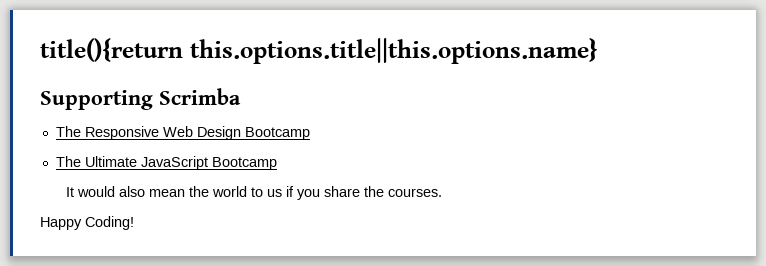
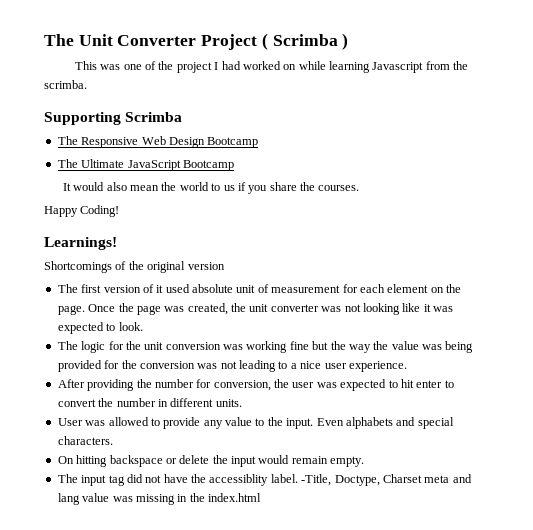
- title(){return this.options.title||this.options.name}
+ The Unit Converter Project ( Scrimba )
+ This was one of the project I had worked on while learning Javascript from the scrimba.
+ Learnings!
+ Shortcomings of the original version
+ The first version of it used absolute unit of measurement for each element on the page. Once the page was created, the unit converter was not looking like it was expected to look.
+ The logic for the unit conversion was working fine but the way the value was being provided for the conversion was not leading to a nice user experience.
+ After providing the number for conversion, the user was expected to hit enter to convert the number in different units.
+ User was allowed to provide any value to the input. Even alphabets and special characters.
+ On hitting backspace or delete the input would remain empty.
+ The input tag did not have the accessiblity label. -Title, Doctype, Charset meta and lang value was missing in the index.html

